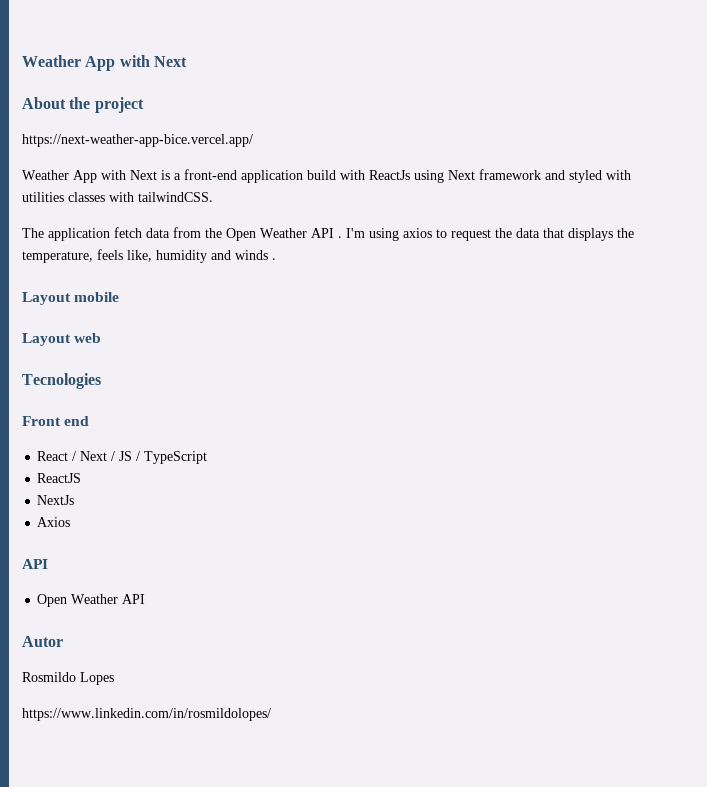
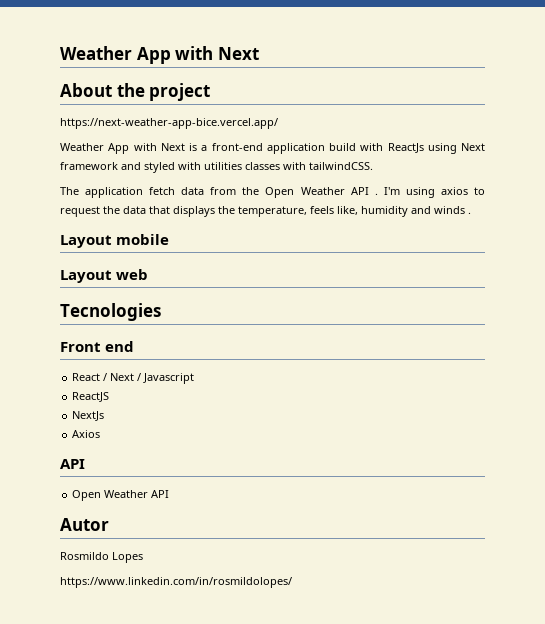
- React / Next / JS / TypeScript
+ React / Next / Javascript

